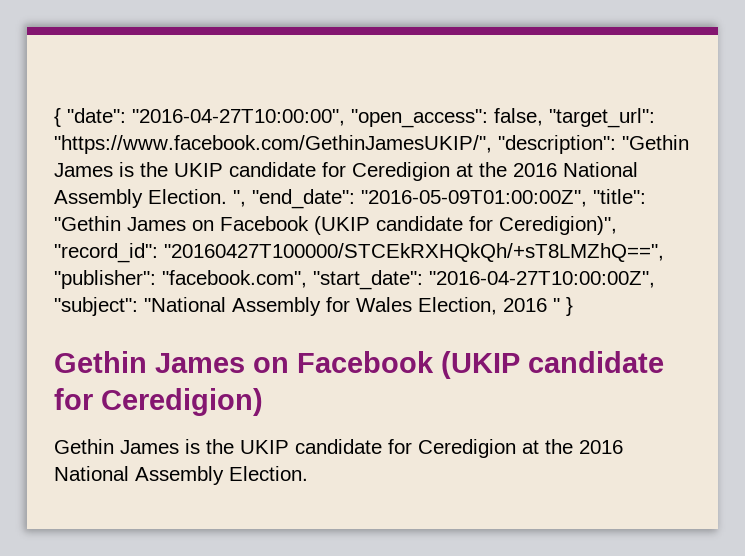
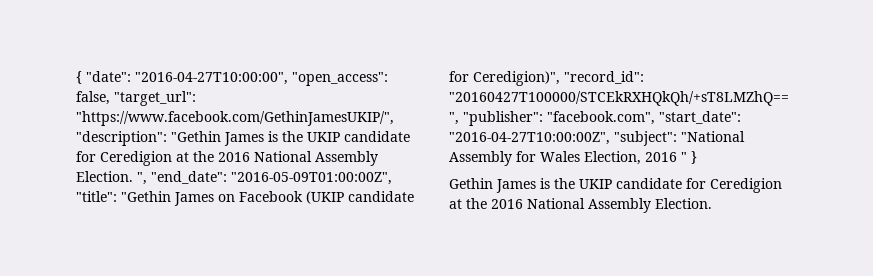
- Gethin James on Facebook (UKIP candidate for Ceredigion)

